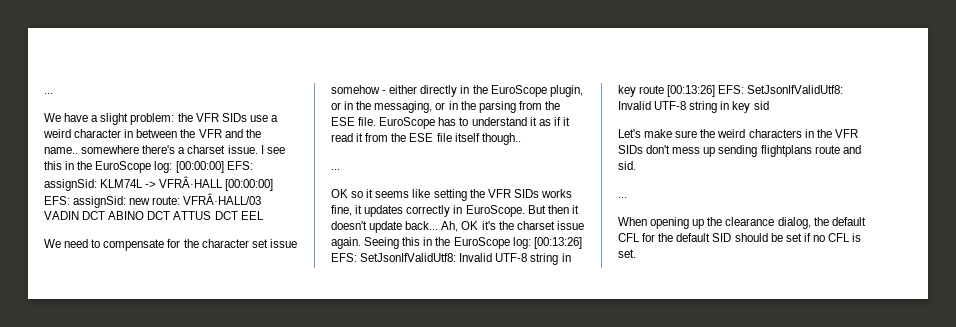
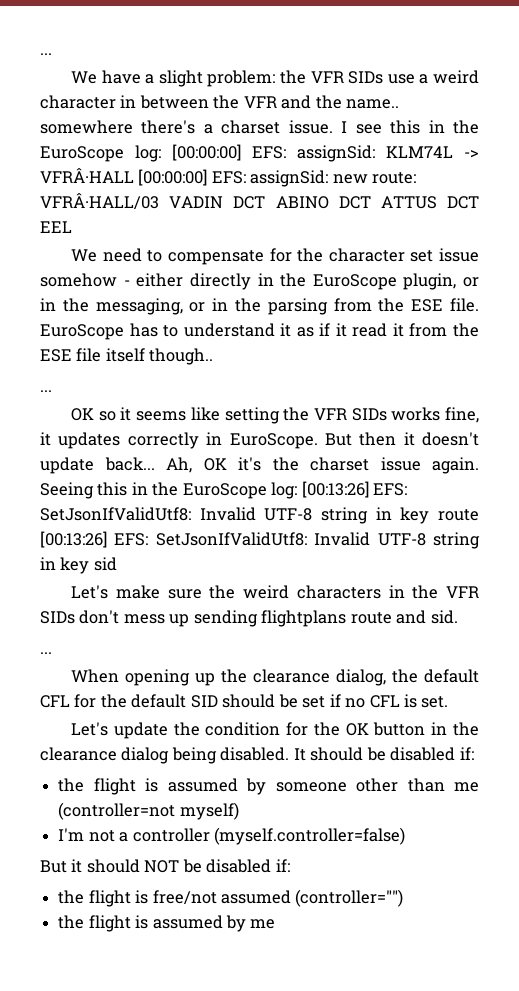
+ Let's update the condition for the OK button in the clearance dialog being disabled. It should be disabled if:
+ the flight is assumed by someone other than me (controller=not myself)
+ I'm not a controller (myself.controller=false)
+ But it should NOT be disabled if:
+ the flight is free/not assumed (controller="")
+ the flight is assumed by me

